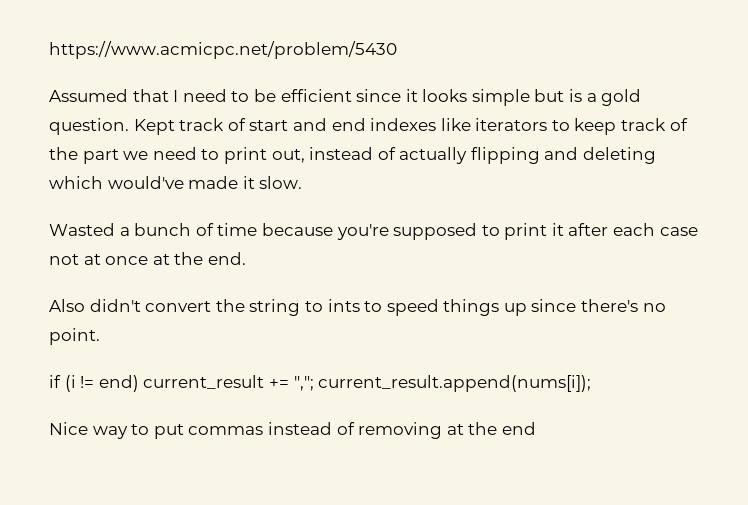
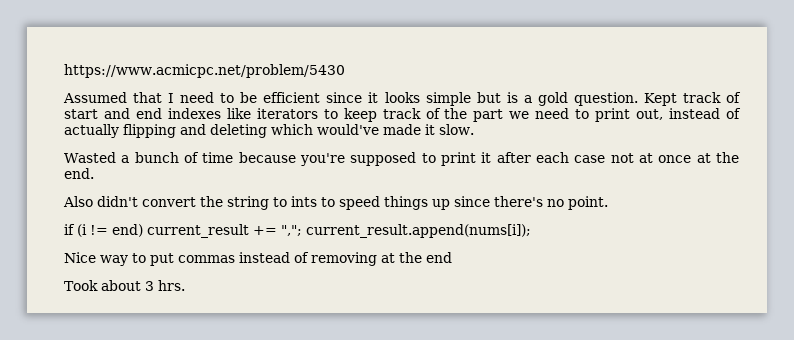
+ Took about 3 hrs.

